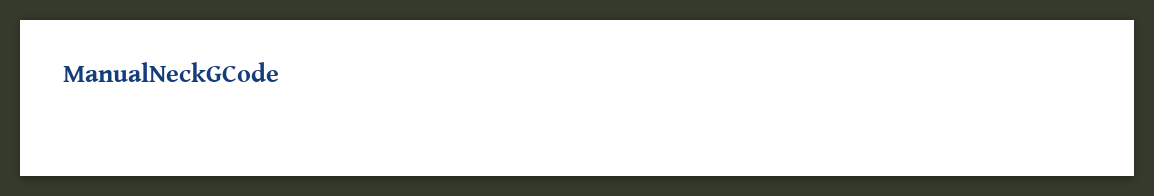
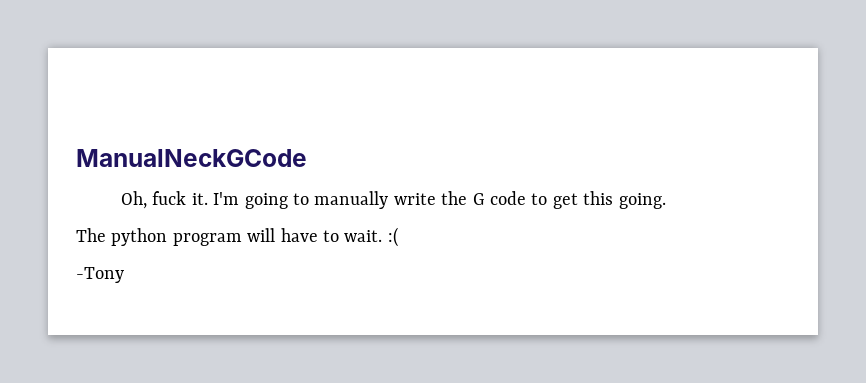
+ Oh, fuck it. I'm going to manually write the G code to get this going.
+ The python program will have to wait. :(
+ -Tony

